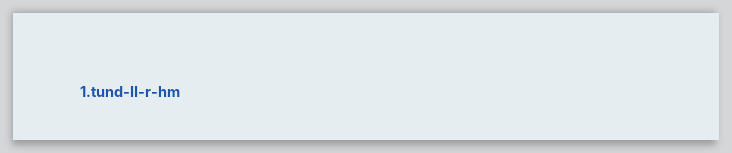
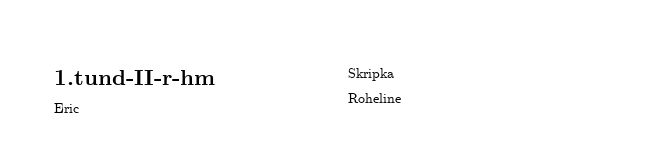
+ Eric
+ Skripka
+ Roheline

